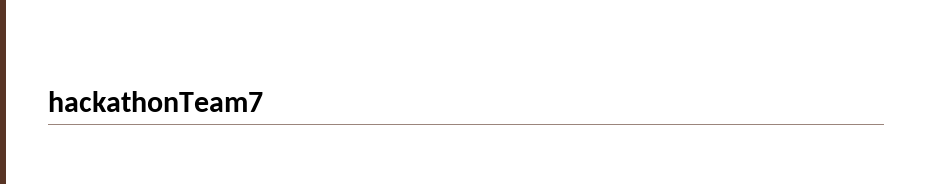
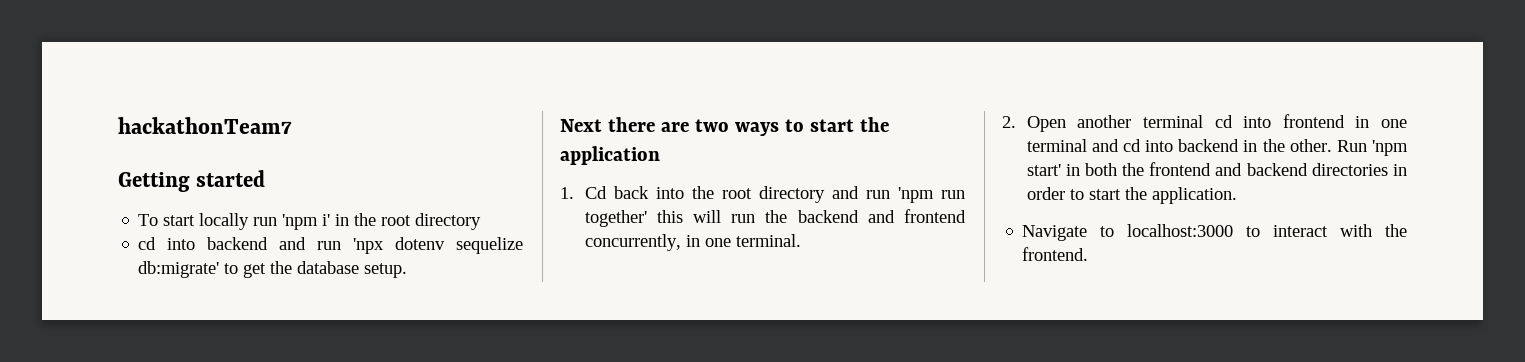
+ Getting started
+ To start locally run 'npm i' in the root directory
+ cd into backend and run 'npx dotenv sequelize db:migrate' to get the database setup.
+ Next there are two ways to start the application
+ 1. Cd back into the root directory and run 'npm run together' this will run the backend and frontend concurrently, in one terminal.
+ 2. Open another terminal cd into frontend in one terminal and cd into backend in the other. Run 'npm start' in both the frontend and backend directories in order to start the application.
+ Navigate to localhost:3000 to interact with the frontend.

